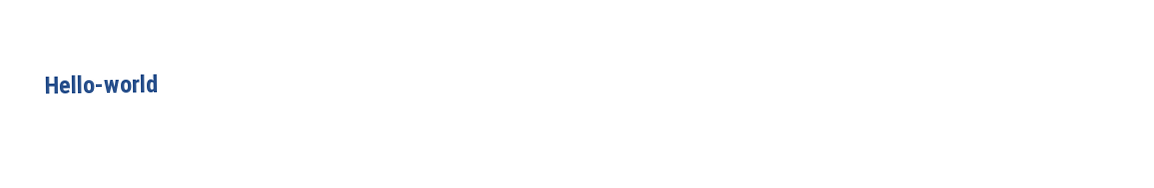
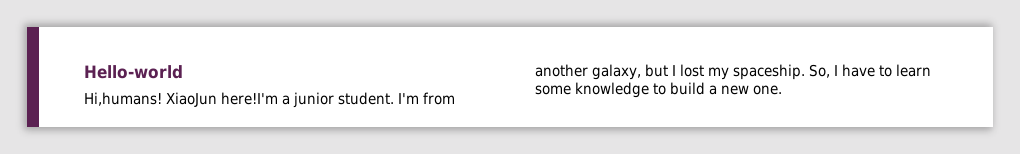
+ Hi,humans! XiaoJun here!I'm a junior student. I'm from another galaxy, but I lost my spaceship. So, I have to learn some knowledge to build a new one.

